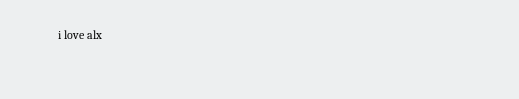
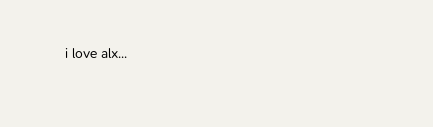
- i love alx
+ i love alx...

